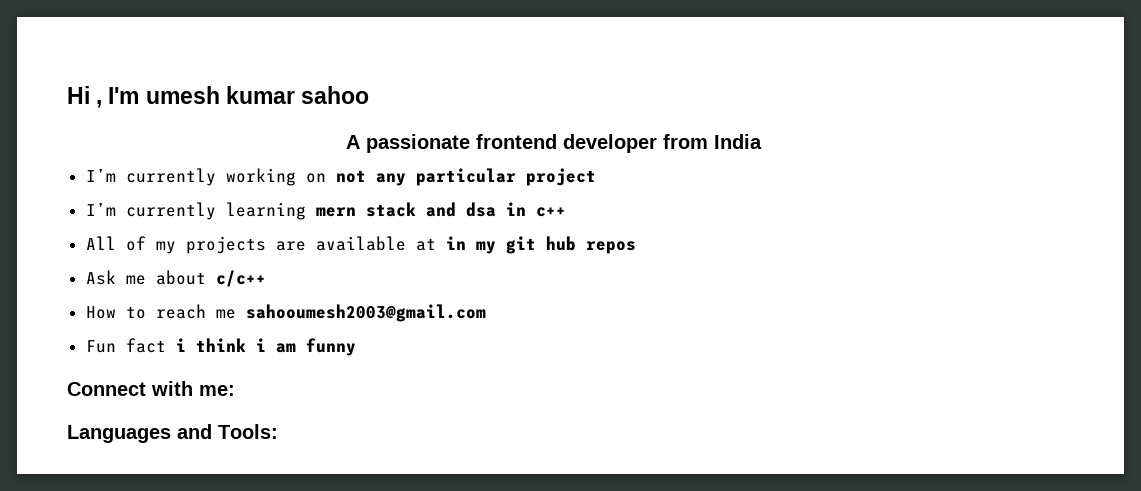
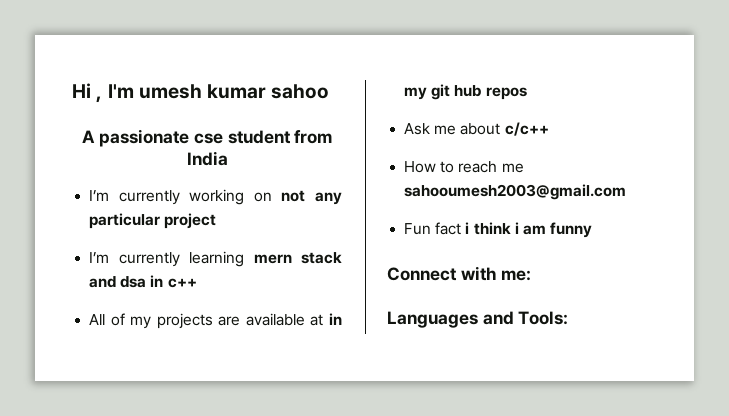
- A passionate frontend developer from India
+ A passionate cse student from India

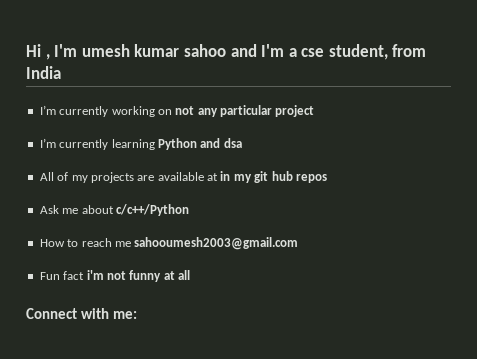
- Hi , I'm umesh kumar sahoo
- A passionate cse student from India
+ Hi , I'm umesh kumar sahoo and I'm a cse student, from India
- I’m currently learning mern stack and dsa in c++
+ I’m currently learning Python and dsa
- Ask me about c/c++
+ Ask me about c/c++/Python
- Fun fact i think i am funny
+ Fun fact i'm not funny at all
- Languages and Tools:

